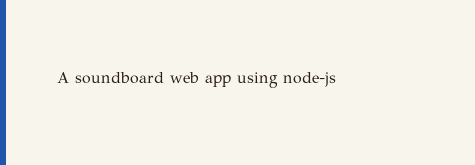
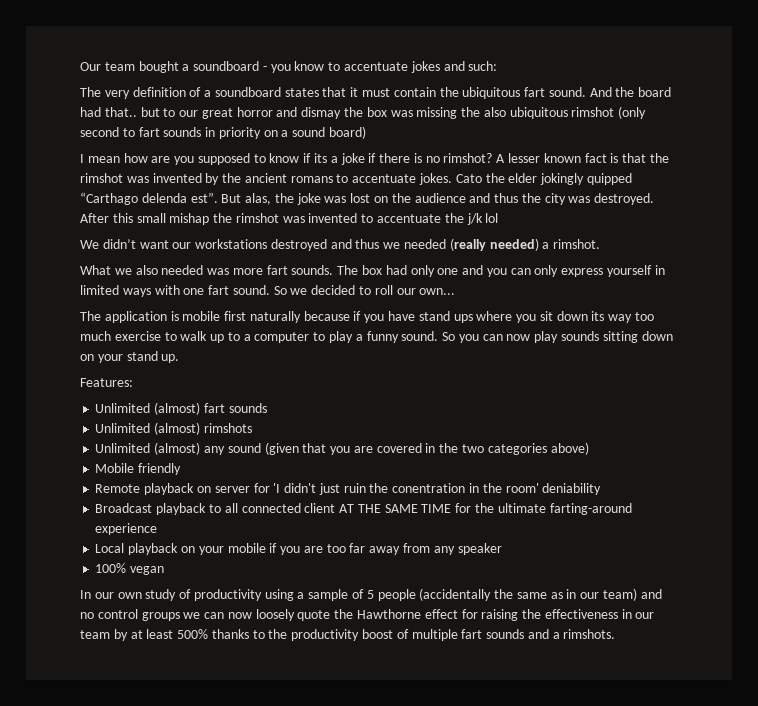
- A soundboard web app using node-js
+ Our team bought a soundboard - you know to accentuate jokes and such:
+ The very definition of a soundboard states that it must contain the ubiquitous fart sound. And the board had that.. but to our great horror and dismay the box was missing the also ubiquitous rimshot (only second to fart sounds in priority on a sound board)
+ I mean how are you supposed to know if its a joke if there is no rimshot? A lesser known fact is that the rimshot was invented by the ancient romans to accentuate jokes. Cato the elder jokingly quipped “Carthago delenda est”. But alas, the joke was lost on the audience and thus the city was destroyed. After this small mishap the rimshot was invented to accentuate the j/k lol
+ We didn’t want our workstations destroyed and thus we needed (really needed) a rimshot.
+ What we also needed was more fart sounds. The box had only one and you can only express yourself in limited ways with one fart sound. So we decided to roll our own...
+ The application is mobile first naturally because if you have stand ups where you sit down its way too much exercise to walk up to a computer to play a funny sound. So you can now play sounds sitting down on your stand up.
+ Features:
+ Unlimited (almost) fart sounds
+ Unlimited (almost) rimshots
+ Unlimited (almost) any sound (given that you are covered in the two categories above)
+ Mobile friendly
+ Remote playback on server for 'I didn't just ruin the conentration in the room' deniability
+ Broadcast playback to all connected client AT THE SAME TIME for the ultimate farting-around experience
+ Local playback on your mobile if you are too far away from any speaker
+ 100% vegan
+ In our own study of productivity using a sample of 5 people (accidentally the same as in our team) and no control groups we can now loosely quote the Hawthorne effect for raising the effectiveness in our team by at least 500% thanks to the productivity boost of multiple fart sounds and a rimshots.

